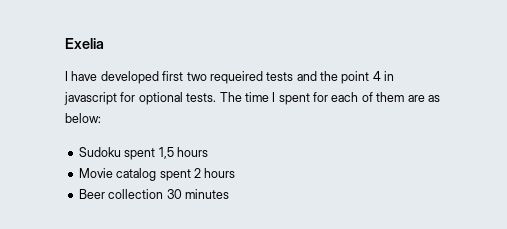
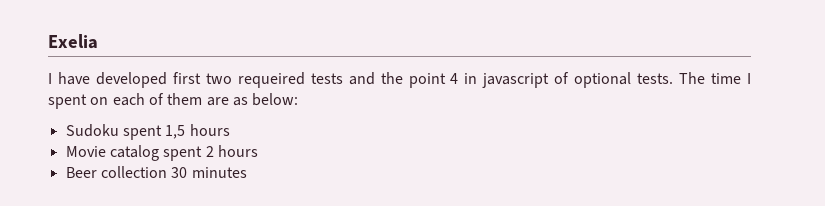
- I have developed first two requeired tests and the point 4 in javascript for optional tests.
+ I have developed first two requeired tests and the point 4 in javascript of optional tests.
- The time I spent for each of them are as below:
+ The time I spent on each of them are as below:

